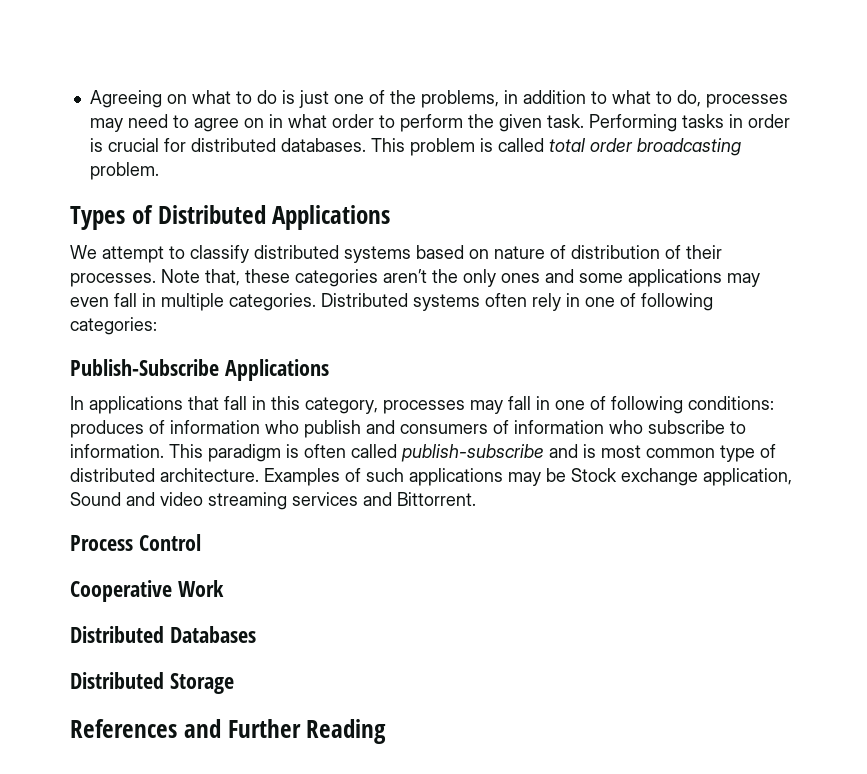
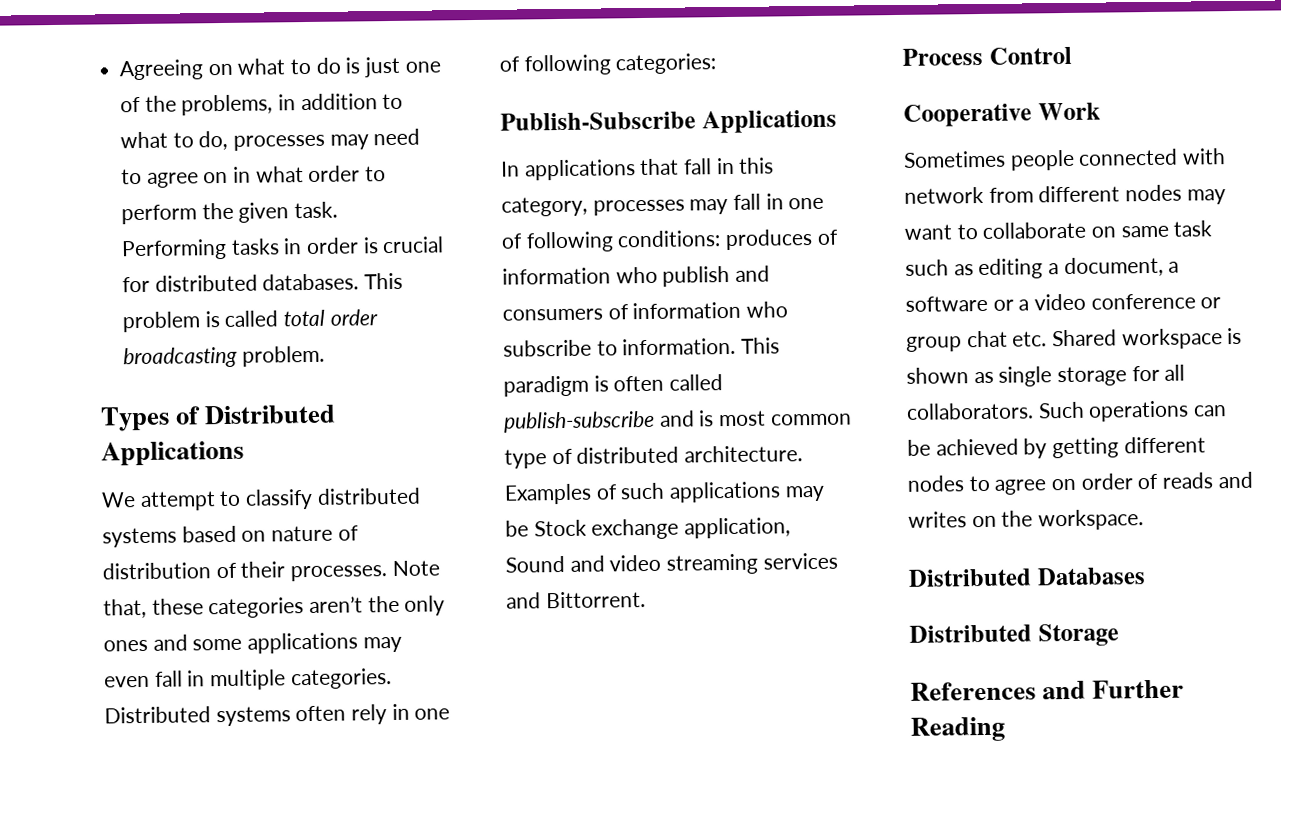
+ Sometimes people connected with network from different nodes may want to collaborate on same task such as editing a document, a software or a video conference or group chat etc. Shared workspace is shown as single storage for all collaborators. Such operations can be achieved by getting different nodes to agree on order of reads and writes on the workspace.

